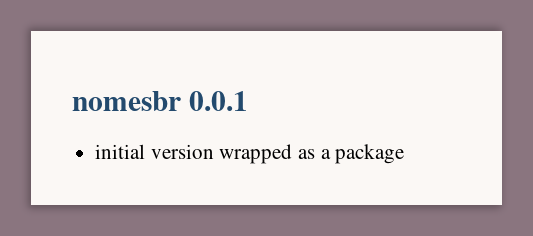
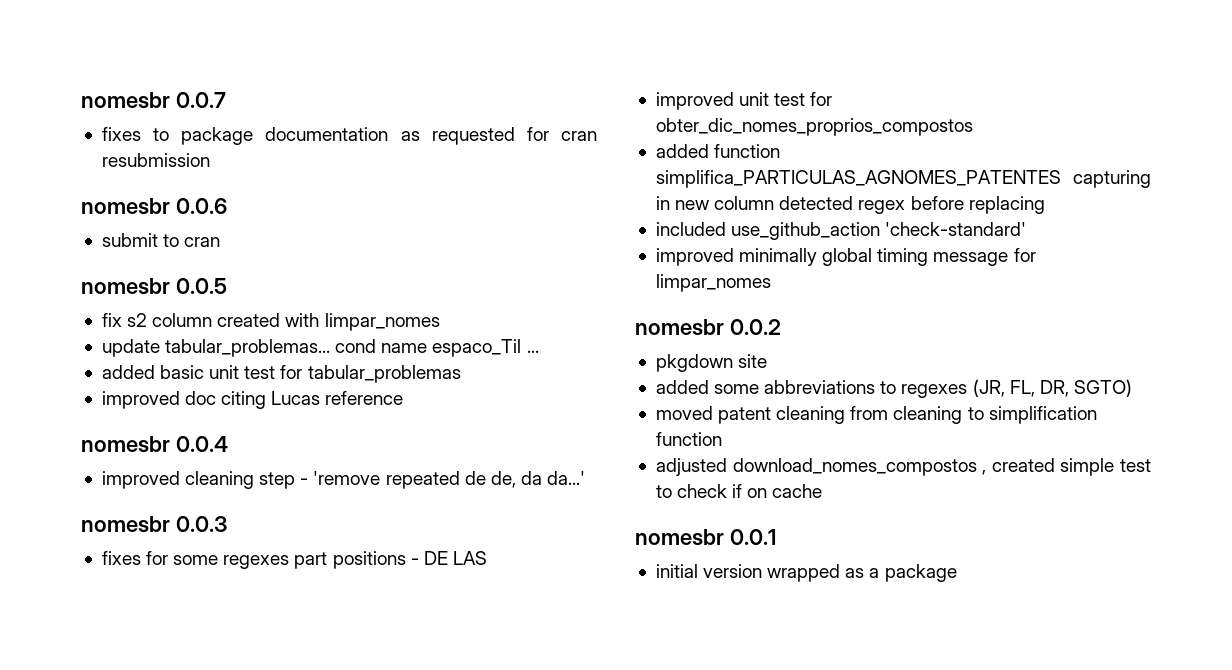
+ nomesbr 0.0.7
+ fixes to package documentation as requested for cran resubmission
+ nomesbr 0.0.6
+ submit to cran
+ nomesbr 0.0.5
+ fix s2 column created with limpar_nomes
+ update tabular_problemas... cond name espaco_Til ...
+ added basic unit test for tabular_problemas
+ improved doc citing Lucas reference
+ nomesbr 0.0.4
+ improved cleaning step - 'remove repeated de de, da da...'
+ nomesbr 0.0.3
+ fixes for some regexes part positions - DE LAS
+ improved unit test for obter_dic_nomes_proprios_compostos
+ added function simplifica_PARTICULAS_AGNOMES_PATENTES capturing in new column detected regex before replacing
+ included use_github_action 'check-standard'
+ improved minimally global timing message for limpar_nomes
+ nomesbr 0.0.2
+ pkgdown site
+ added some abbreviations to regexes (JR, FL, DR, SGTO)
+ moved patent cleaning from cleaning to simplification function
+ adjusted download_nomes_compostos , created simple test to check if on cache

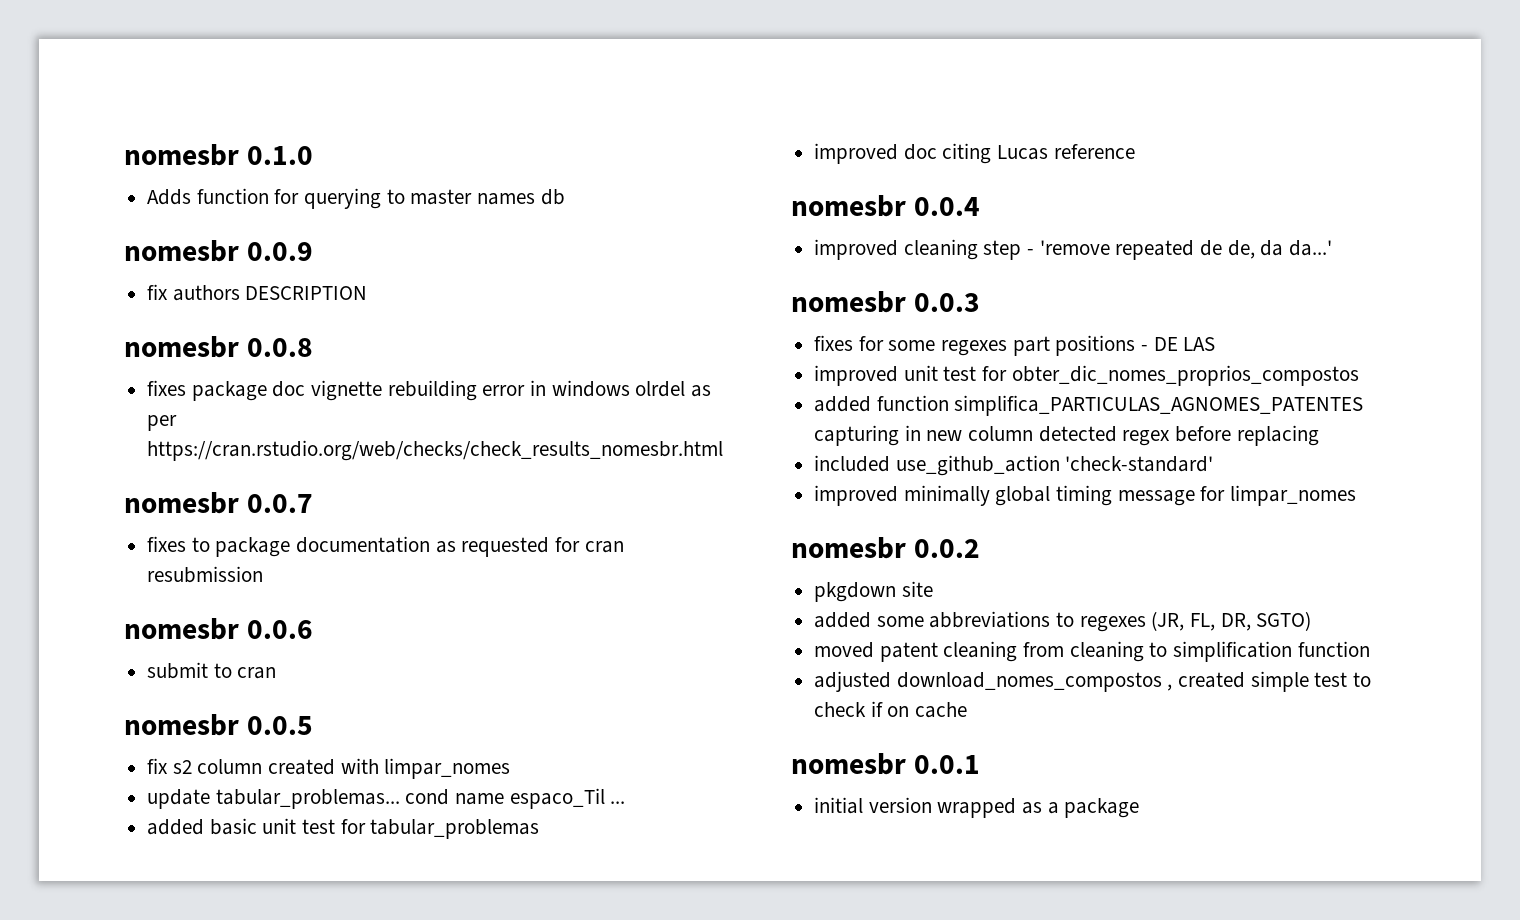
+ nomesbr 0.1.0
+ Adds function for querying to master names db
+ nomesbr 0.0.9
+ fix authors DESCRIPTION
+ nomesbr 0.0.8
+ fixes package doc vignette rebuilding error in windows olrdel as per https://cran.rstudio.org/web/checks/check_results_nomesbr.html

